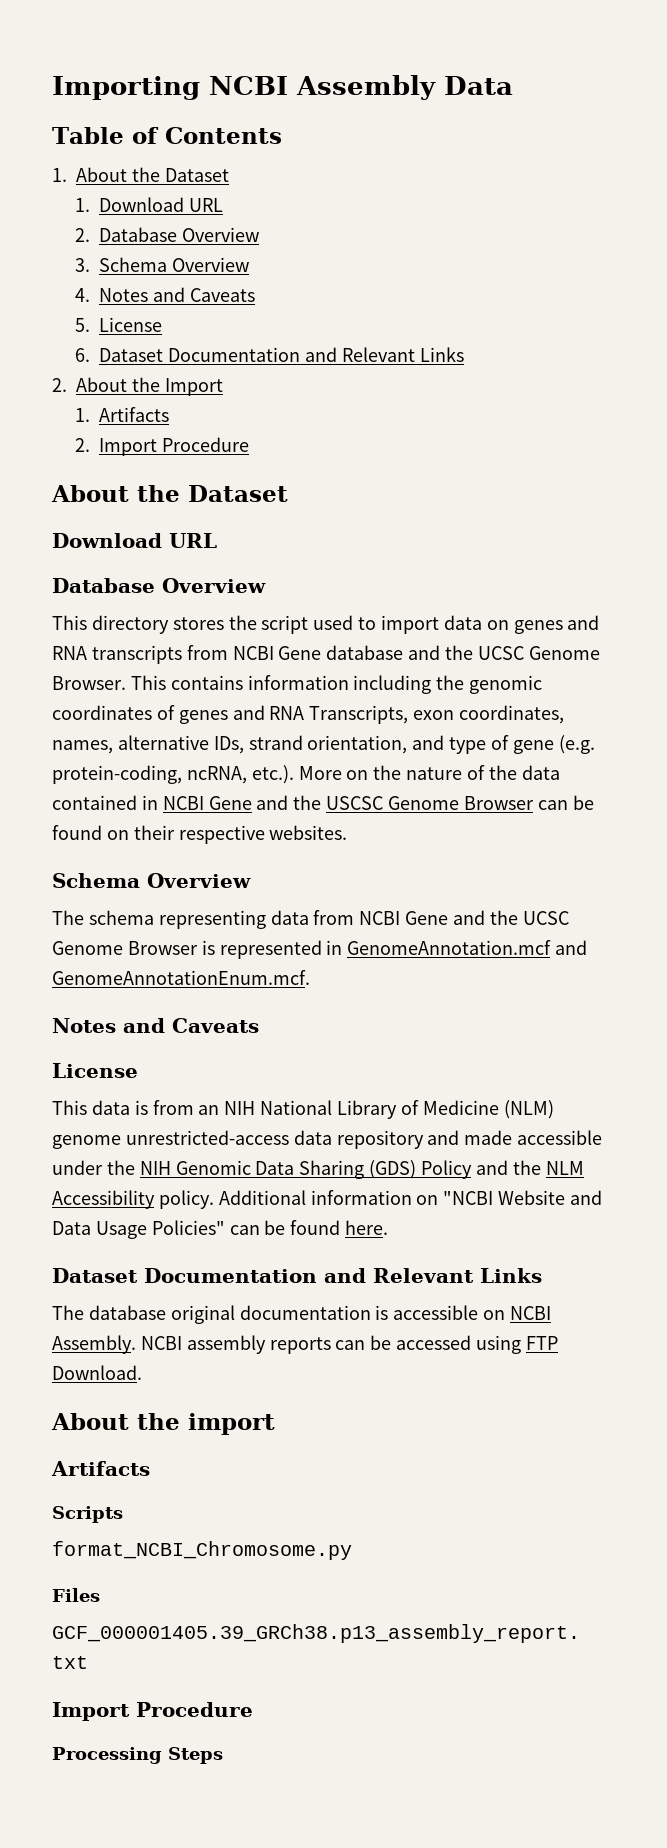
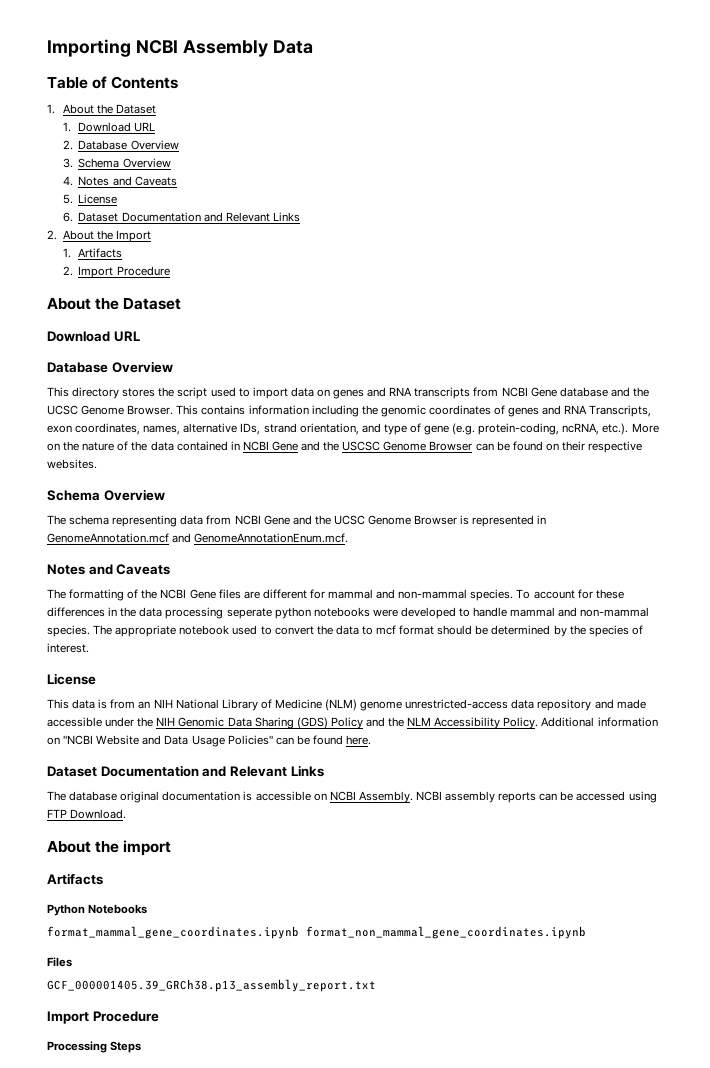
+ The formatting of the NCBI Gene files are different for mammal and non-mammal species. To account for these differences in the data processing seperate python notebooks were developed to handle mammal and non-mammal species. The appropriate notebook used to convert the data to mcf format should be determined by the species of interest.
- This data is from an NIH National Library of Medicine (NLM) genome unrestricted-access data repository and made accessible under the NIH Genomic Data Sharing (GDS) Policy and the NLM Accessibility policy.
+ This data is from an NIH National Library of Medicine (NLM) genome unrestricted-access data repository and made accessible under the NIH Genomic Data Sharing (GDS) Policy and the NLM Accessibility Policy.
- Scripts
- format_NCBI_Chromosome.py
+ Python Notebooks
+ format_mammal_gene_coordinates.ipynb format_non_mammal_gene_coordinates.ipynb

